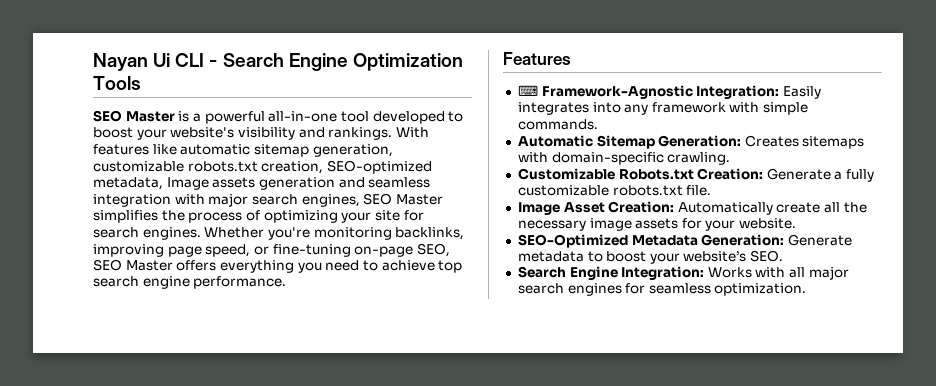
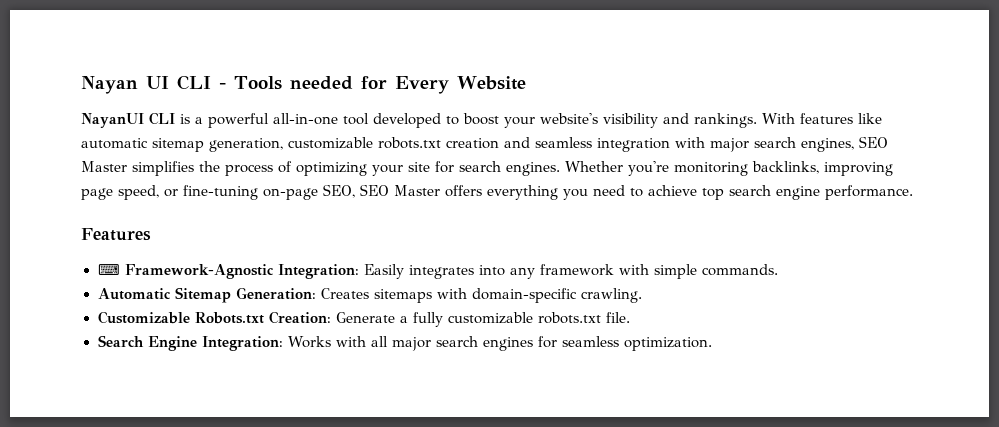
- Nayan Ui CLI - Search Engine Optimization Tools
- SEO Master is a powerful all-in-one tool developed to boost your website's visibility and rankings.
+ Nayan UI CLI - Tools needed for Every Website
+ NayanUI CLI is a powerful all-in-one tool developed to boost your website's visibility and rankings.
- With features like automatic sitemap generation, customizable robots.txt creation, SEO-optimized metadata, Image assets generation and seamless integration with major search engines, SEO Master simplifies the process of optimizing your site for search engines.
+ With features like automatic sitemap generation, customizable robots.txt creation and seamless integration with major search engines, SEO Master simplifies the process of optimizing your site for search engines.
- Image Asset Creation: Automatically create all the necessary image assets for your website.
- SEO-Optimized Metadata Generation: Generate metadata to boost your website’s SEO.

